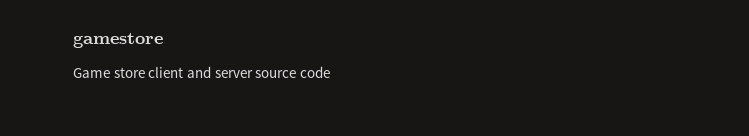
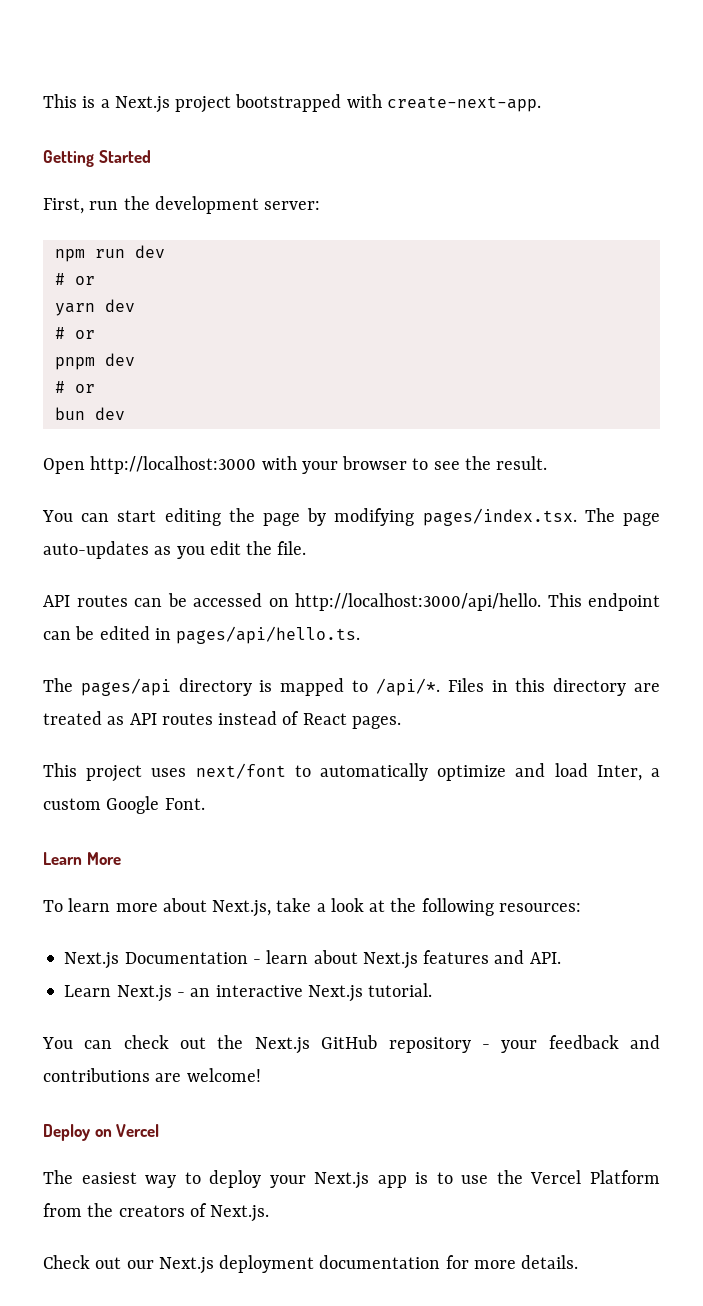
- gamestore
- Game store client and server source code
+ This is a Next.js project bootstrapped with create-next-app.
+ Getting Started
+ First, run the development server:
+ npm run dev
+ # or
+ yarn dev
+ # or
+ pnpm dev
+ # or
+ bun dev
+ Open http://localhost:3000 with your browser to see the result.
+ You can start editing the page by modifying pages/index.tsx. The page auto-updates as you edit the file.
+ API routes can be accessed on http://localhost:3000/api/hello. This endpoint can be edited in pages/api/hello.ts.
+ The pages/api directory is mapped to /api/*. Files in this directory are treated as API routes instead of React pages.
+ This project uses next/font to automatically optimize and load Inter, a custom Google Font.
+ Learn More
+ To learn more about Next.js, take a look at the following resources:
+ Next.js Documentation - learn about Next.js features and API.
+ Learn Next.js - an interactive Next.js tutorial.
+ You can check out the Next.js GitHub repository - your feedback and contributions are welcome!
+ Deploy on Vercel
+ The easiest way to deploy your Next.js app is to use the Vercel Platform from the creators of Next.js.
+ Check out our Next.js deployment documentation for more details.

